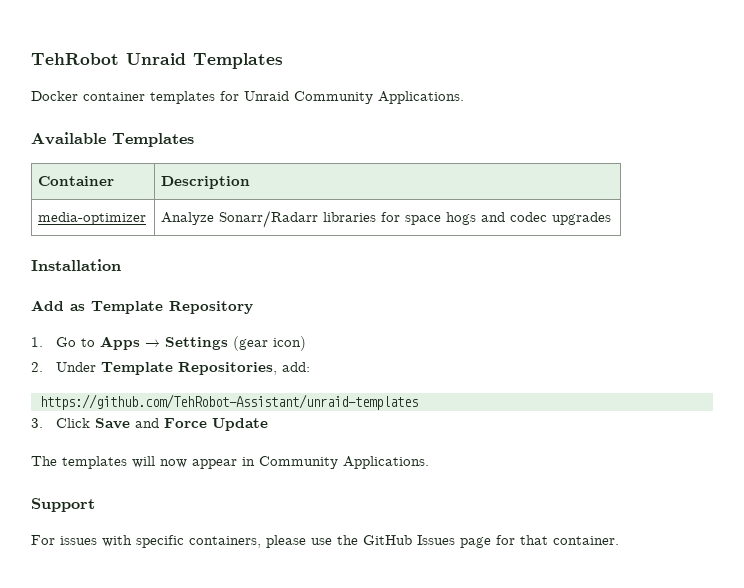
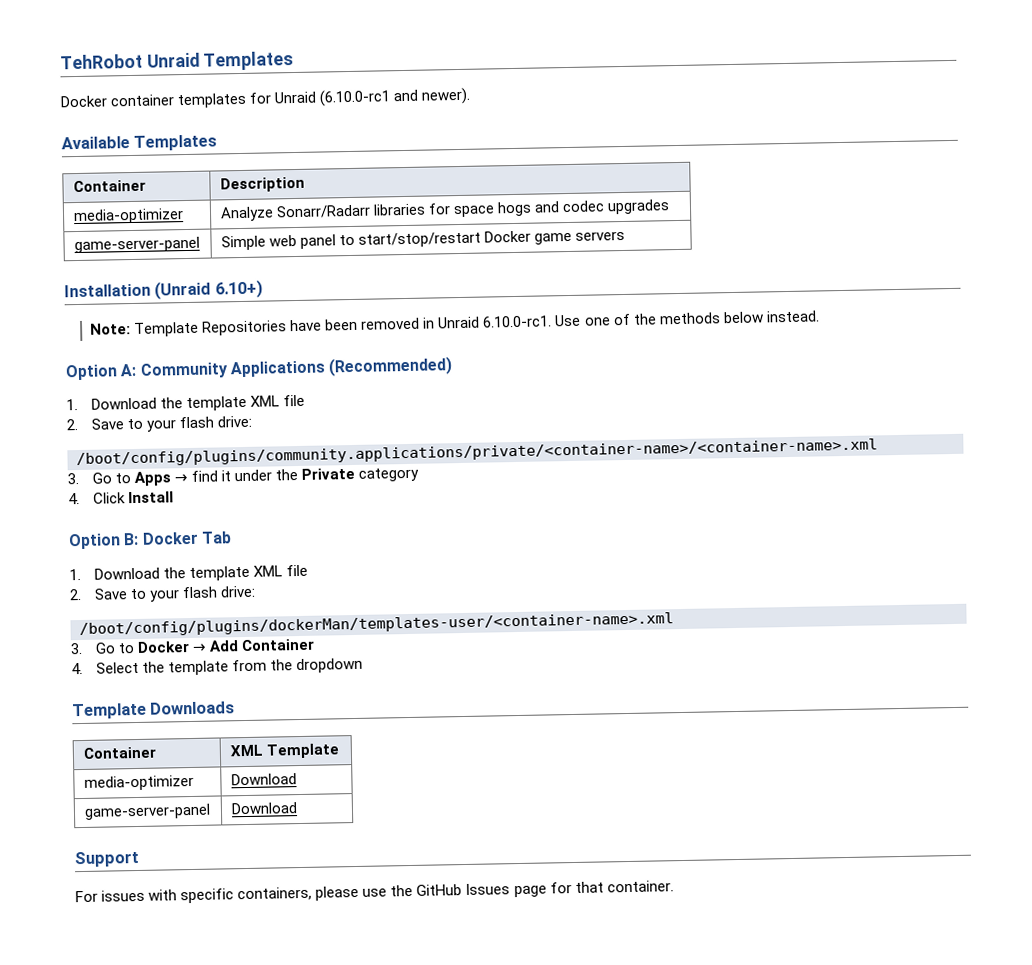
- Docker container templates for Unraid Community Applications.
+ Docker container templates for Unraid (6.10.0-rc1 and newer).
- Installation
- Add as Template Repository
- 1. Go to Apps → Settings (gear icon)
- 2. Under Template Repositories, add:
- https://github.com/TehRobot-Assistant/unraid-templates
- 3. Click Save and Force Update
- The templates will now appear in Community Applications.
+ game-server-panel | Simple web panel to start/stop/restart Docker game servers
+ Installation (Unraid 6.10+)
+ Note: Template Repositories have been removed in Unraid 6.10.0-rc1. Use one of the methods below instead.
+ Option A: Community Applications (Recommended)
+ 1. Download the template XML file
+ 2. Save to your flash drive:
+ /boot/config/plugins/community.applications/private/<container-name>/<container-name>.xml
+ 3. Go to Apps → find it under the Private category
+ 4. Click Install
+ Option B: Docker Tab
+ 1. Download the template XML file
+ 2. Save to your flash drive:
+ /boot/config/plugins/dockerMan/templates-user/<container-name>.xml
+ 3. Go to Docker → Add Container
+ 4. Select the template from the dropdown
+ Template Downloads
+ Container | XML Template
+ media-optimizer | Download
+ game-server-panel | Download

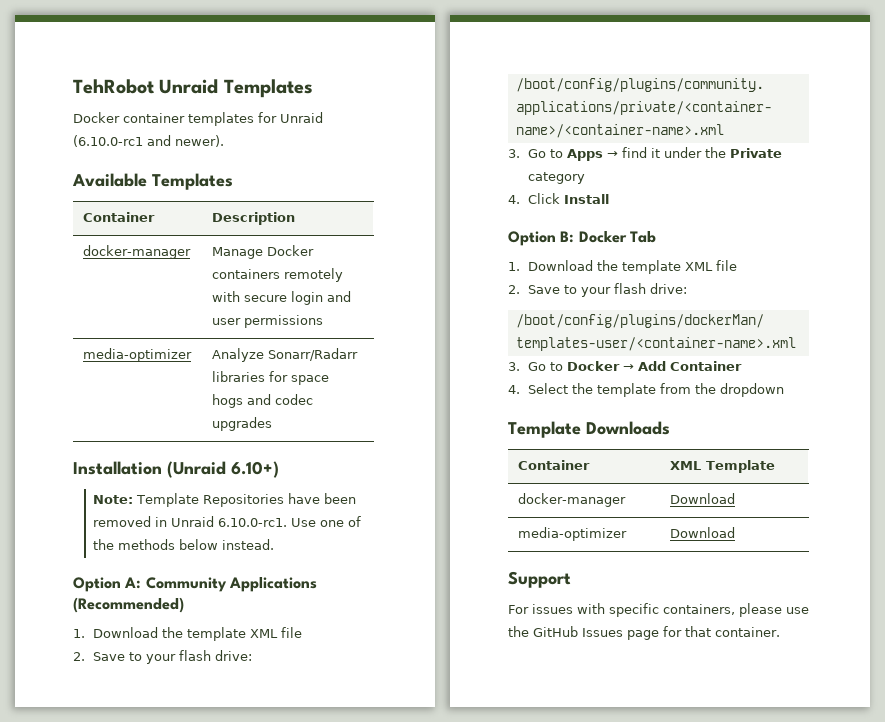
+ docker-manager | Manage Docker containers remotely with secure login and user permissions
- game-server-panel | Simple web panel to start/stop/restart Docker game servers
+ docker-manager | Download
  media-optimizer | Download
- game-server-panel | Download

